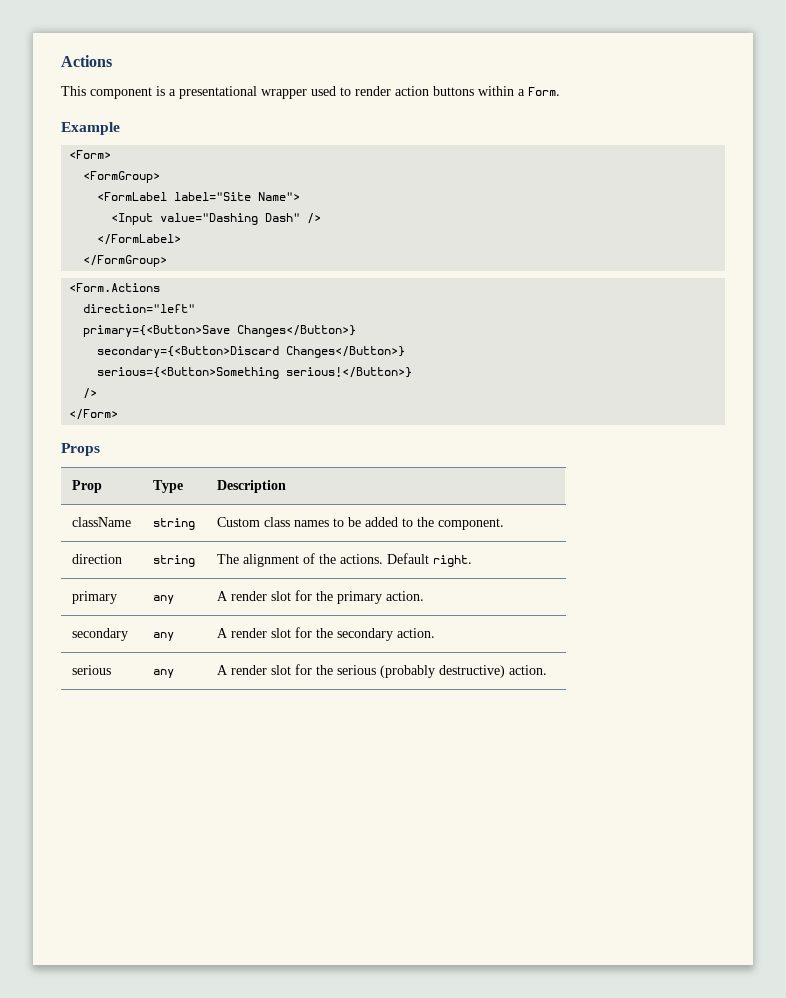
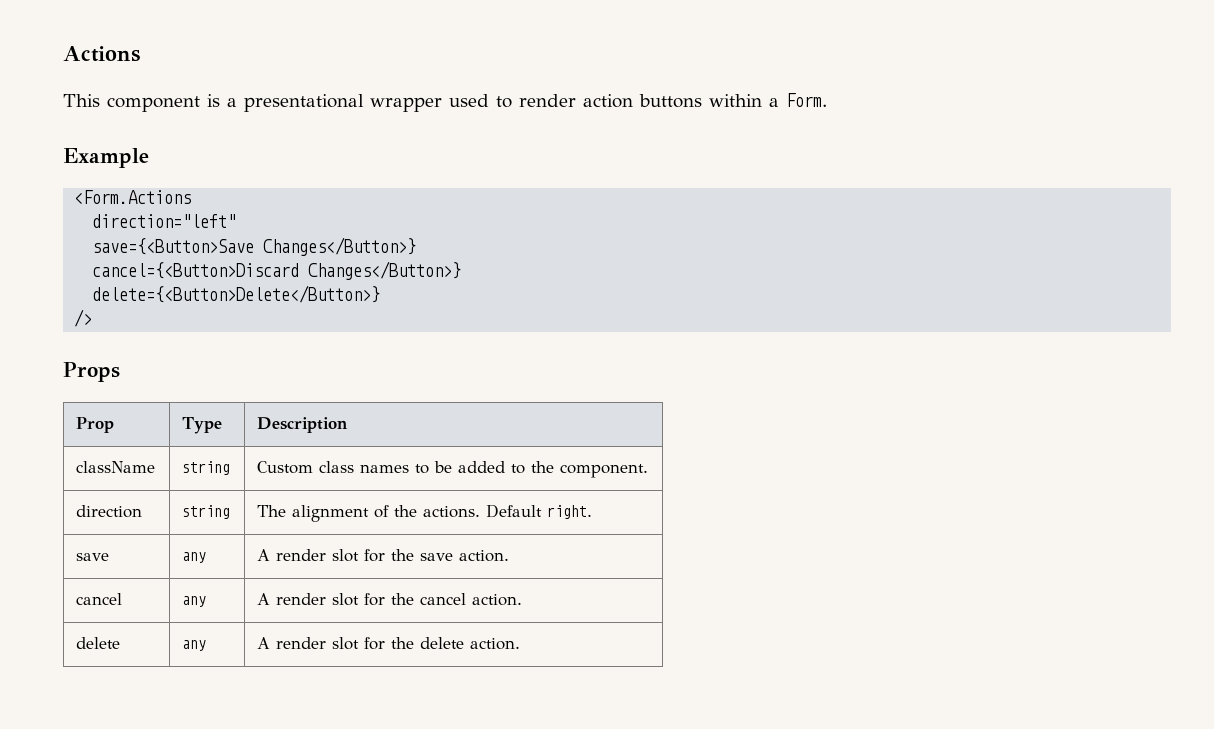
- <Form>
- <FormGroup>
- <FormLabel label="Site Name">
- <Input value="Dashing Dash" />
- </FormLabel>
- </FormGroup>
- primary={<Button>Save Changes</Button>}
- secondary={<Button>Discard Changes</Button>}
- serious={<Button>Something serious!</Button>}
+ save={<Button>Save Changes</Button>}
+ cancel={<Button>Discard Changes</Button>}
+ delete={<Button>Delete</Button>}
  />
- </Form>
- primary | any | A render slot for the primary action.
- secondary | any | A render slot for the secondary action.
- serious | any | A render slot for the serious (probably destructive) action.
+ save | any | A render slot for the save action.
+ cancel | any | A render slot for the cancel action.
+ delete | any | A render slot for the delete action.

